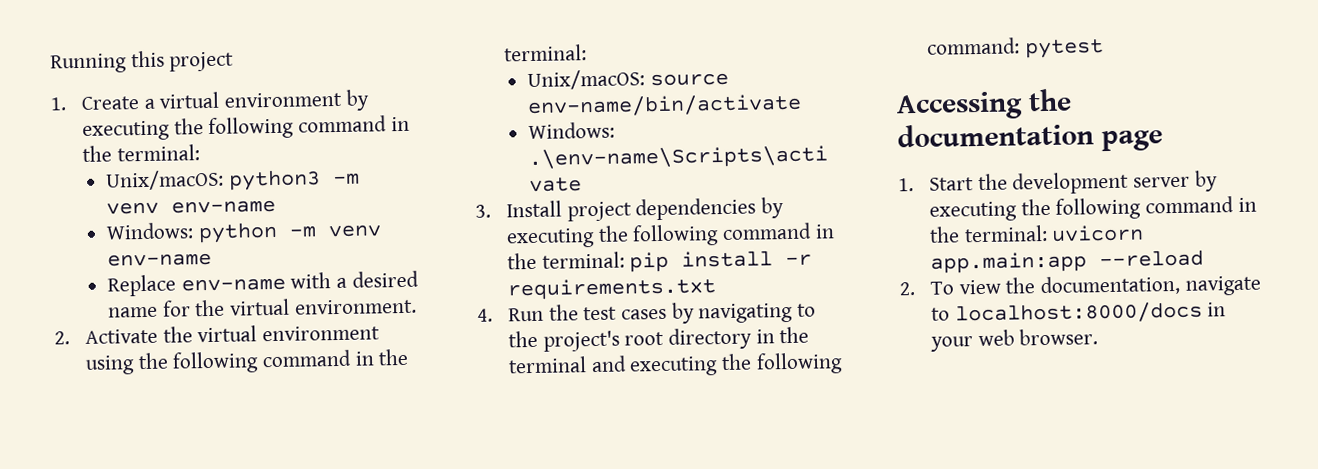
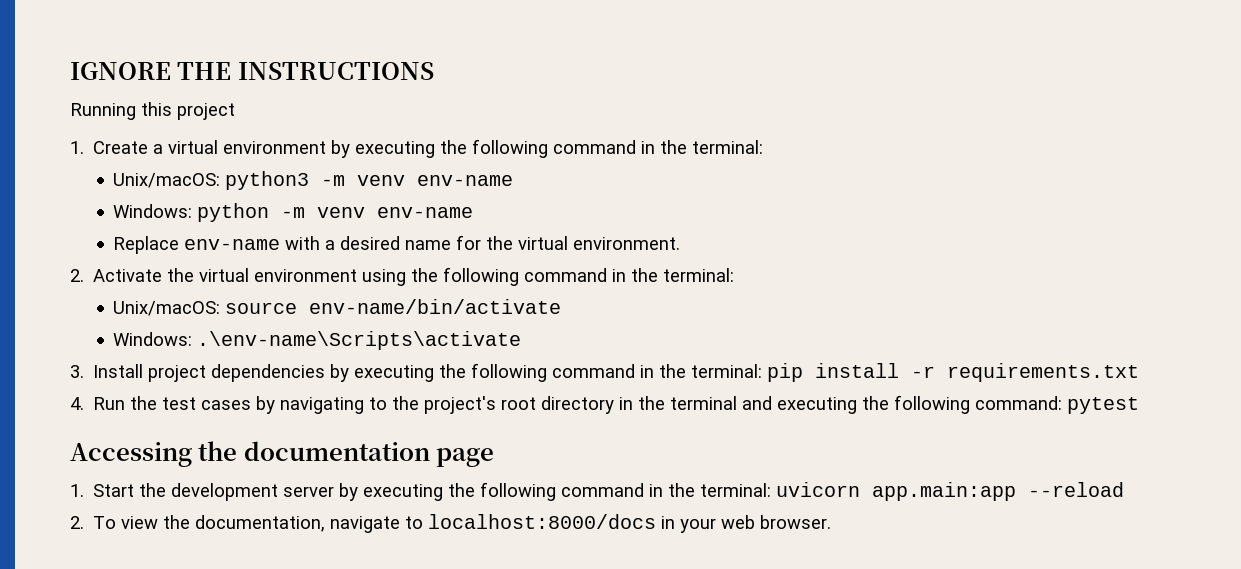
+ IGNORE THE INSTRUCTIONS

